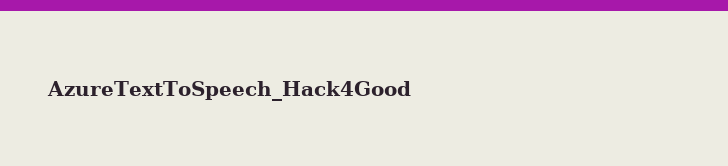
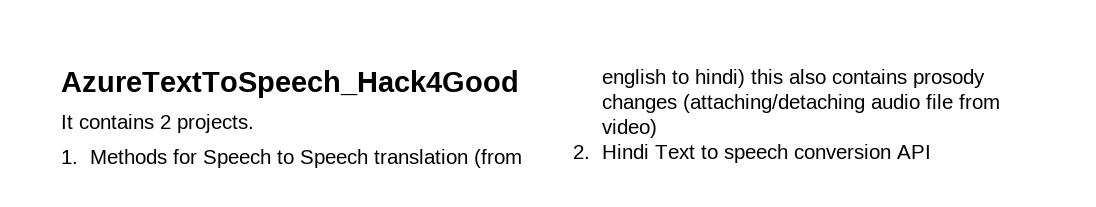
+ It contains 2 projects.
+ 1. Methods for Speech to Speech translation (from english to hindi) this also contains prosody changes (attaching/detaching audio file from video)
+ 2. Hindi Text to speech conversion API

